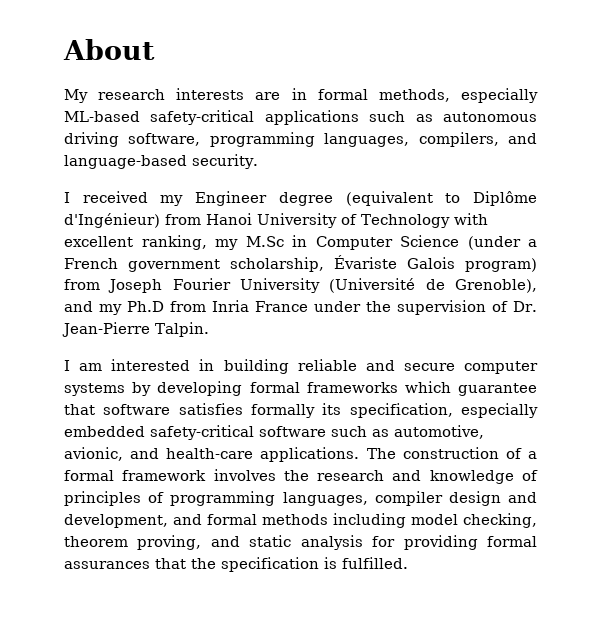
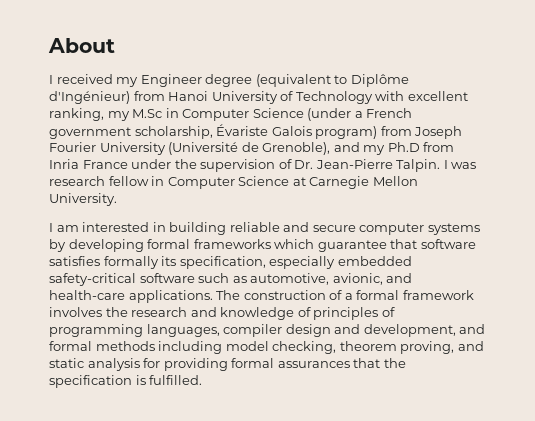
- My research interests are in formal methods, especially ML-based safety-critical applications such as autonomous driving software, programming languages, compilers, and language-based security.
+ I was research fellow in Computer Science at Carnegie Mellon University.

